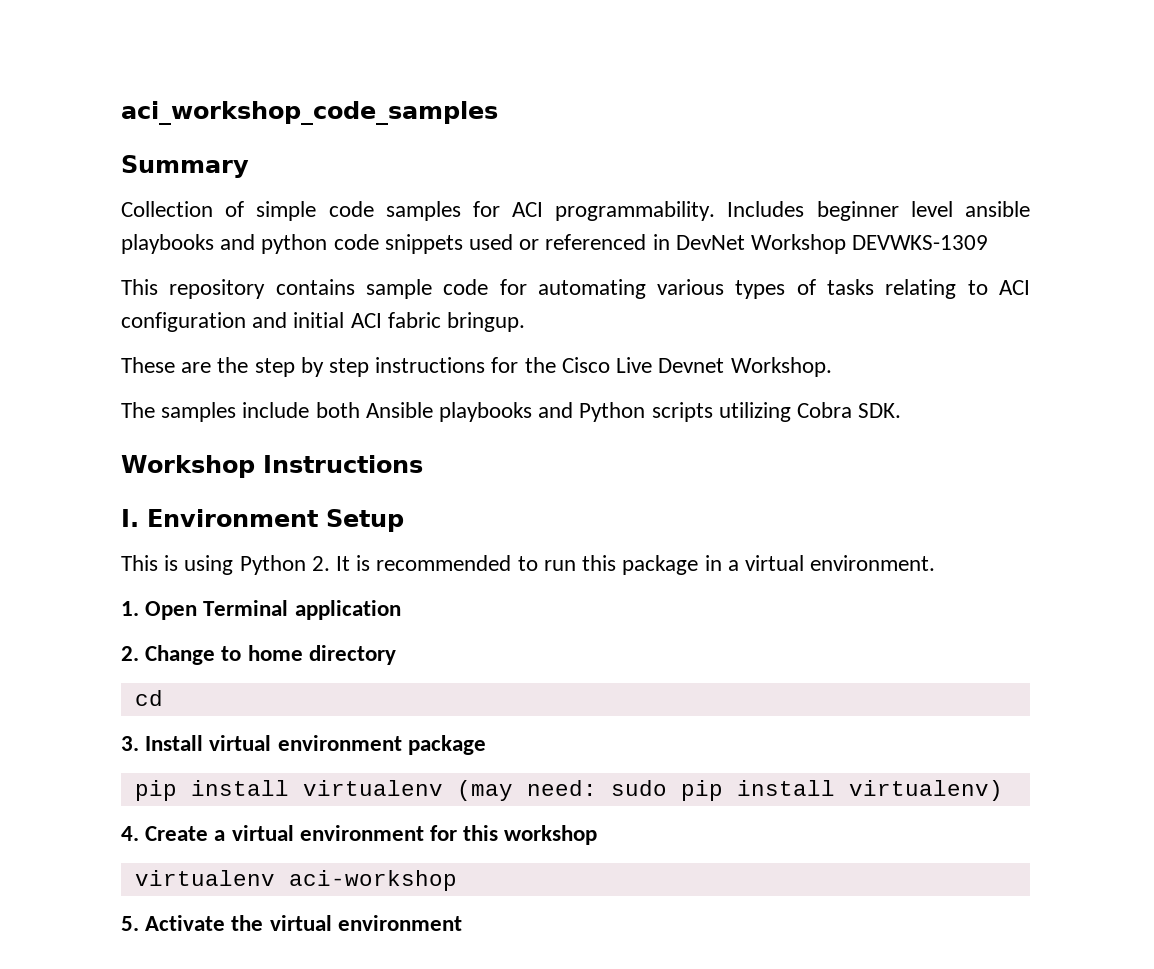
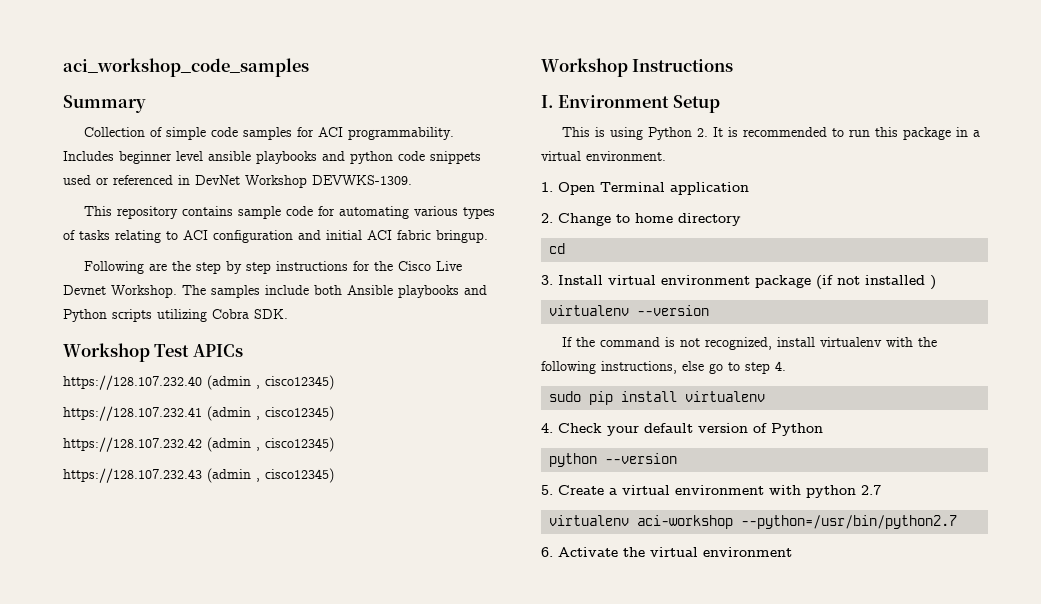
- Includes beginner level ansible playbooks and python code snippets used or referenced in DevNet Workshop DEVWKS-1309
+ Includes beginner level ansible playbooks and python code snippets used or referenced in DevNet Workshop DEVWKS-1309.
- These are the step by step instructions for the Cisco Live Devnet Workshop.
- The samples include both Ansible playbooks and Python scripts utilizing Cobra SDK.
+ Following are the step by step instructions for the Cisco Live Devnet Workshop. The samples include both Ansible playbooks and Python scripts utilizing Cobra SDK.
+ Workshop Test APICs
+ https://128.107.232.40 (admin , cisco12345)
+ https://128.107.232.41 (admin , cisco12345)
+ https://128.107.232.42 (admin , cisco12345)
+ https://128.107.232.43 (admin , cisco12345)
- 3. Install virtual environment package
- pip install virtualenv (may need: sudo pip install virtualenv)
- 4. Create a virtual environment for this workshop
+ 3. Install virtual environment package (if not installed )
+ virtualenv --version
+ If the command is not recognized, install virtualenv with the following instructions, else go to step 4.
+ sudo pip install virtualenv
+ 4. Check your default version of Python
+ python --version
+ 5. Create a virtual environment with python 2.7
- virtualenv aci-workshop
- 5. Activate the virtual environment
+ virtualenv aci-workshop --python=/usr/bin/python2.7
+ 6. Activate the virtual environment

